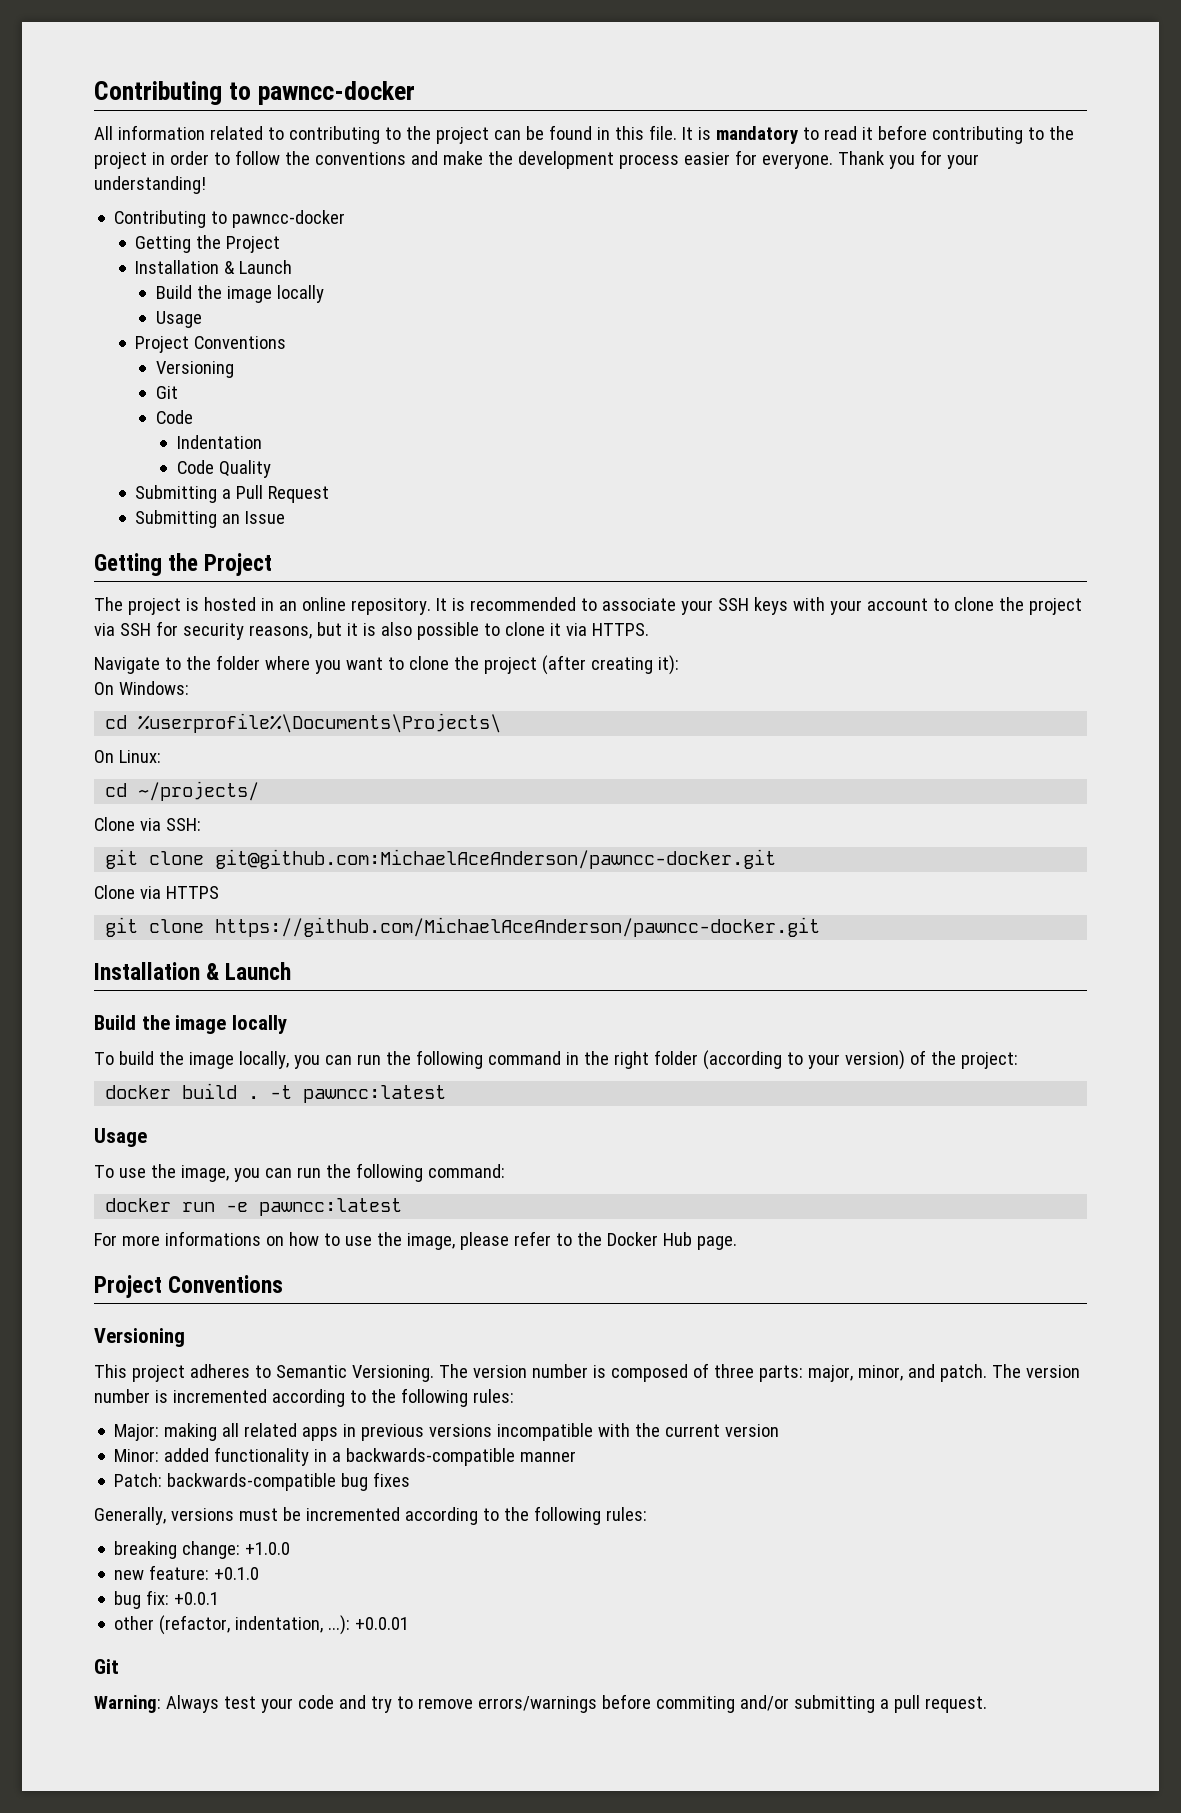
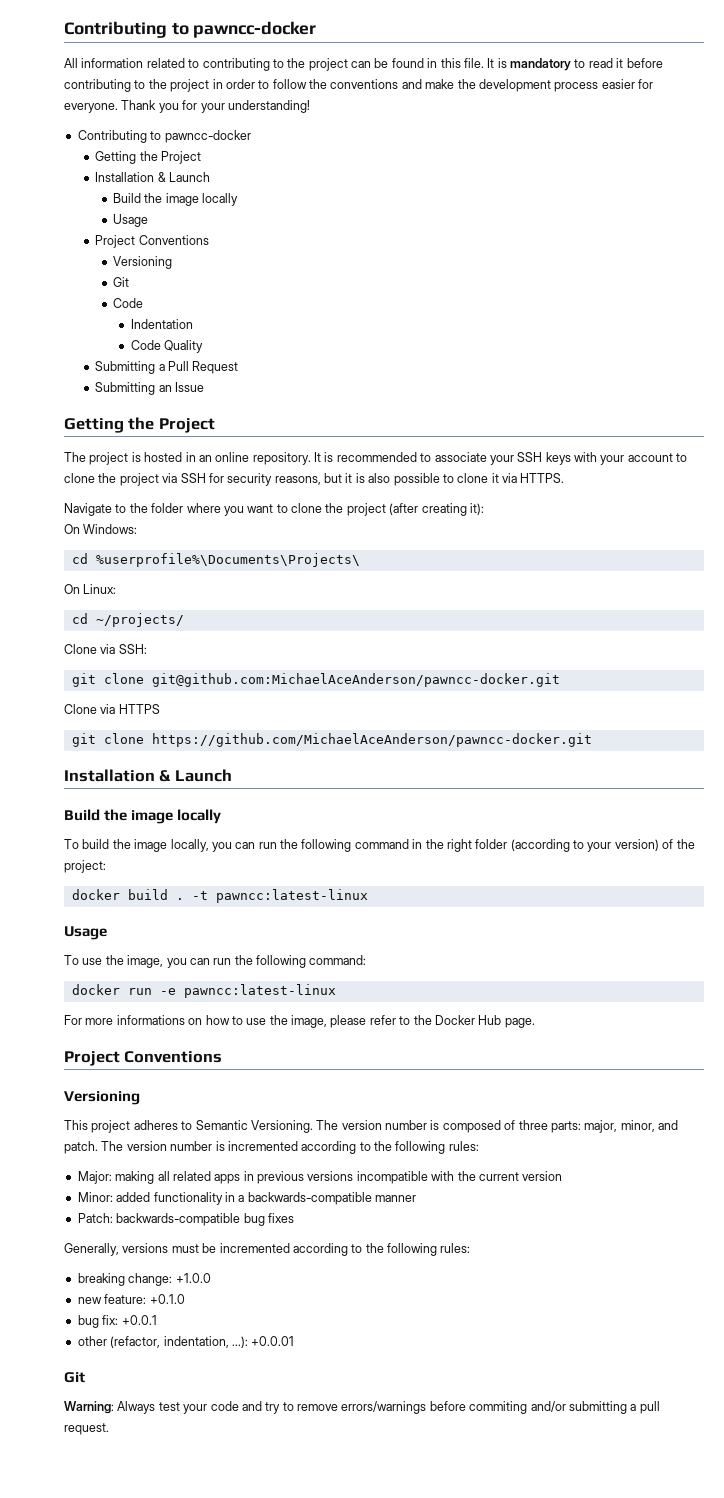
- -t pawncc:latest
+ -t pawncc:latest-linux
- docker run -e pawncc:latest
+ docker run -e pawncc:latest-linux

